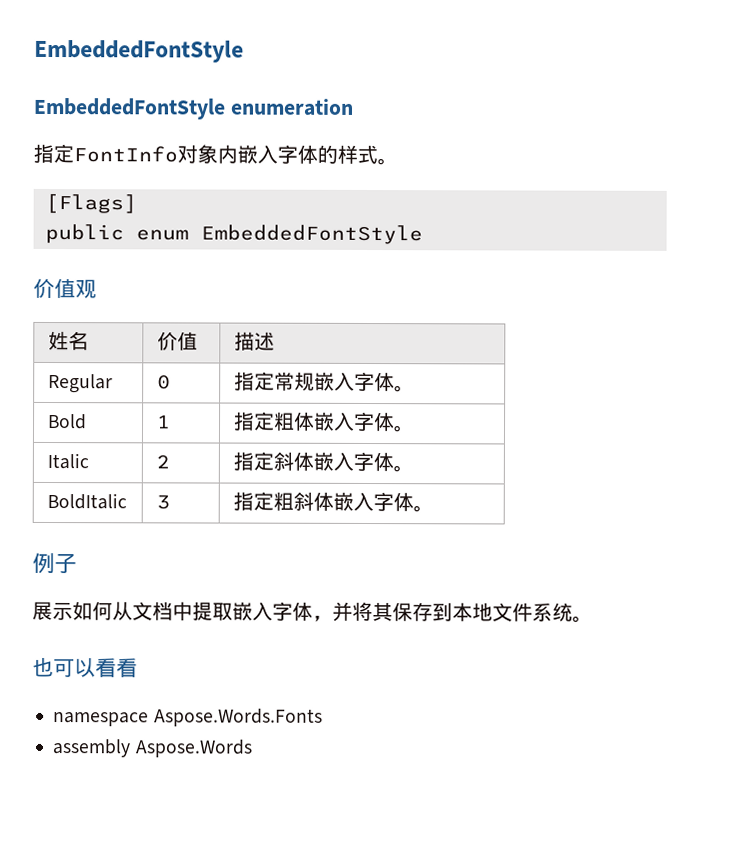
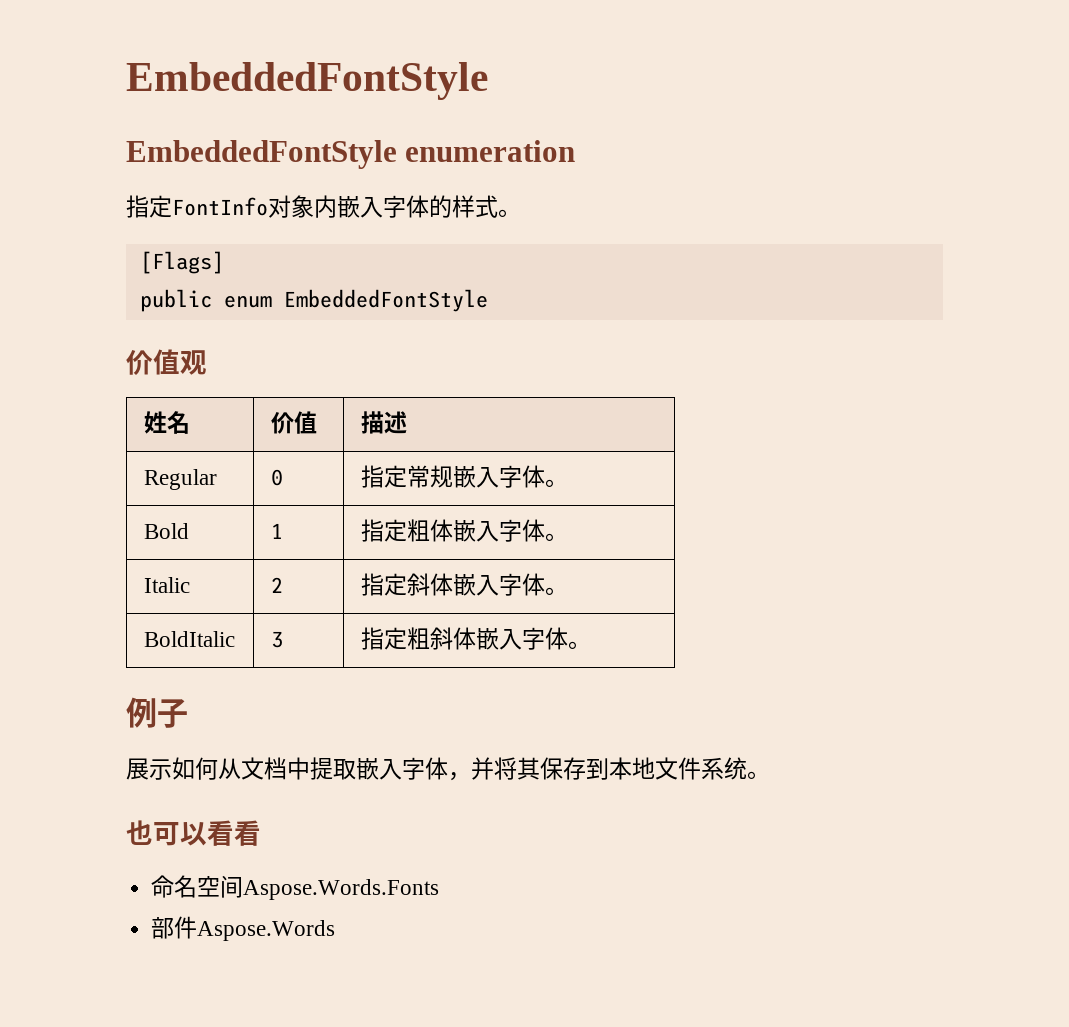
- namespace Aspose.Words.Fonts
+ 命名空间Aspose.Words.Fonts
- assembly Aspose.Words
+ 部件Aspose.Words

